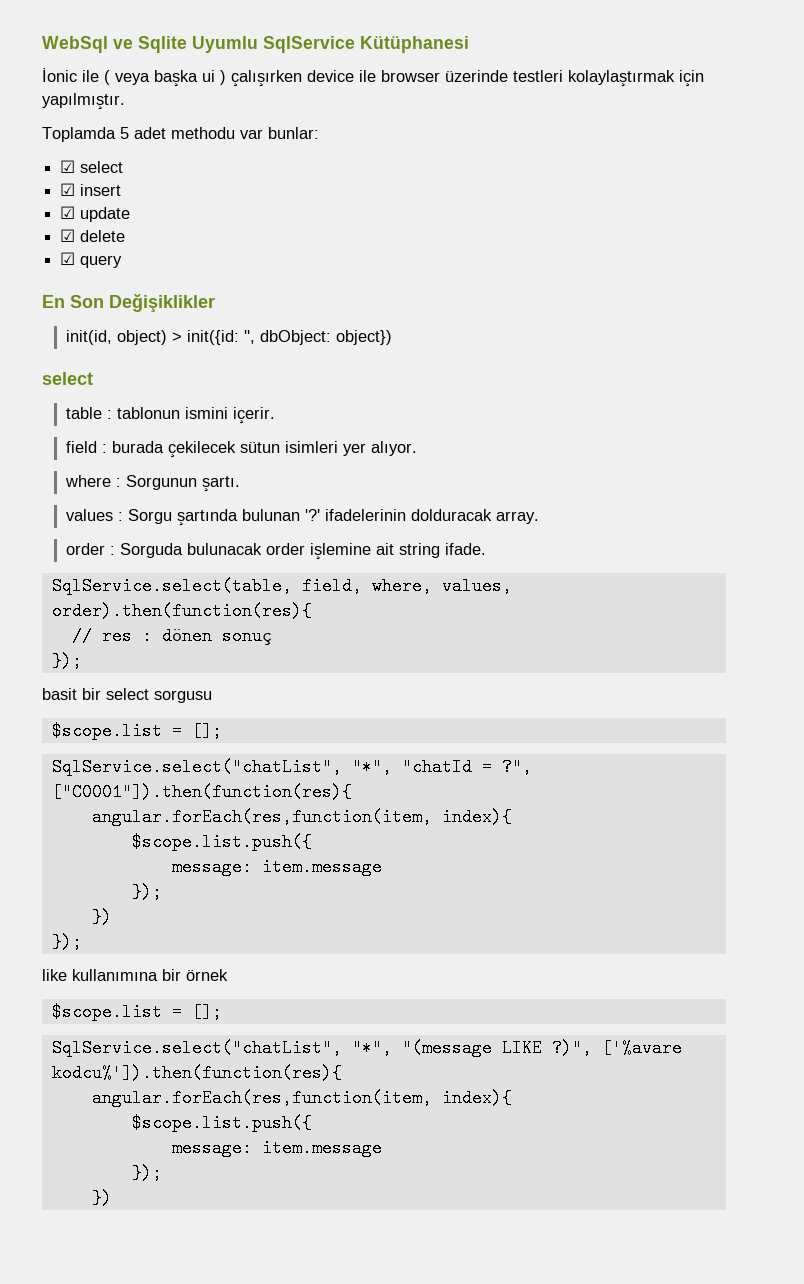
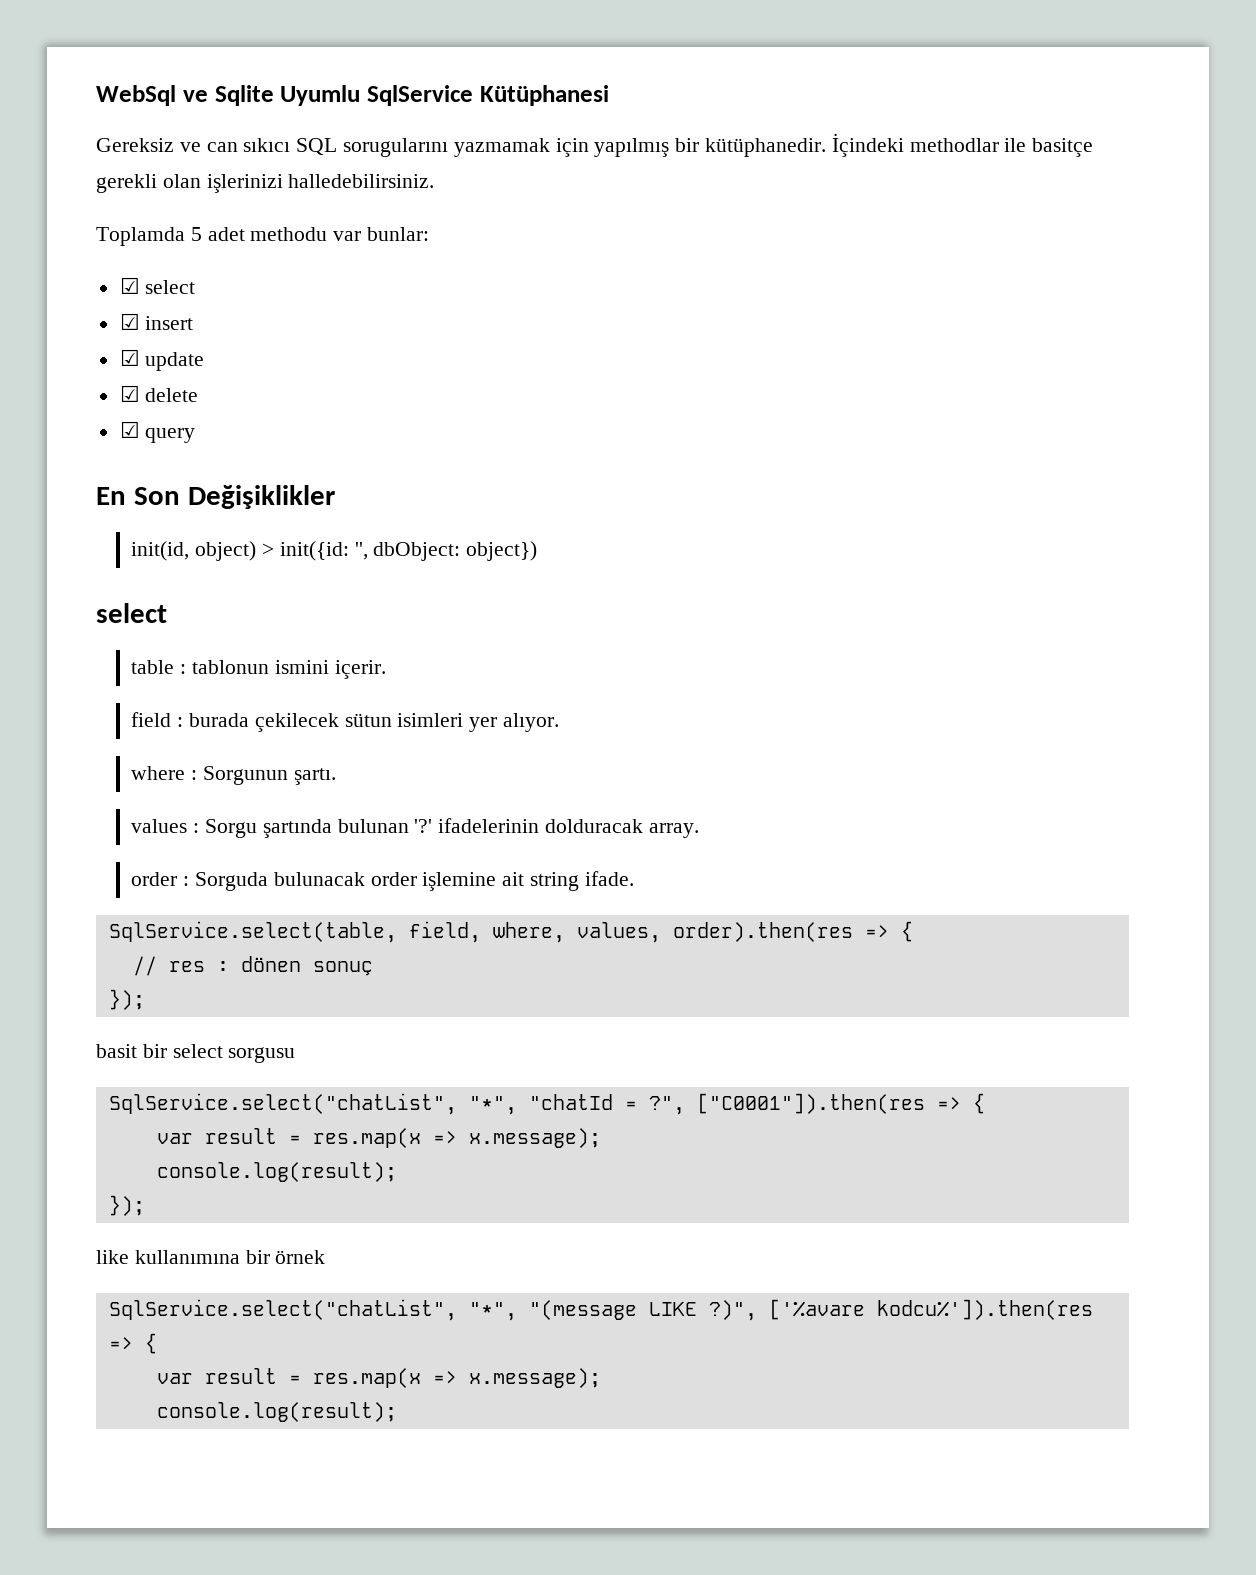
- İonic ile ( veya başka ui ) çalışırken device ile browser üzerinde testleri kolaylaştırmak için yapılmıştır.
+ Gereksiz ve can sıkıcı SQL sorugularını yazmamak için yapılmış bir kütüphanedir. İçindeki methodlar ile basitçe gerekli olan işlerinizi halledebilirsiniz.
- SqlService.select(table, field, where, values, order).then(function(res){
+ SqlService.select(table, field, where, values, order).then(res => {
  basit bir select sorgusu
- $scope.list = [];
- SqlService.select("chatList", "*", "chatId = ?", ["C0001"]).then(function(res){
- angular.forEach(res,function(item, index){
- $scope.list.push({
- message: item.message
- });
- })
+ SqlService.select("chatList", "*", "chatId = ?", ["C0001"]).then(res => {
+ var result = res.map(x => x.message);
+ console.log(result);
  like kullanımına bir örnek
- $scope.list = [];
- SqlService.select("chatList", "*", "(message LIKE ?)", ['%avare kodcu%']).then(function(res){
- angular.forEach(res,function(item, index){
- $scope.list.push({
- message: item.message
- });
- })
+ SqlService.select("chatList", "*", "(message LIKE ?)", ['%avare kodcu%']).then(res => {
+ var result = res.map(x => x.message);
+ console.log(result);

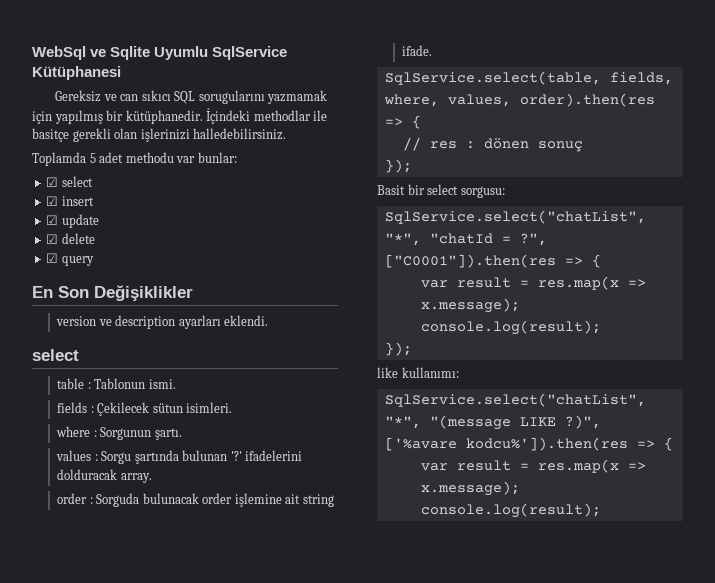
- init(id, object) > init({id: '', dbObject: object})
+ version ve description ayarları eklendi.
  select
- table : tablonun ismini içerir.
- field : burada çekilecek sütun isimleri yer alıyor.
+ table : Tablonun ismi.
+ fields : Çekilecek sütun isimleri.
- values : Sorgu şartında bulunan '?' ifadelerinin dolduracak array.
+ values : Sorgu şartında bulunan '?' ifadelerini dolduracak array.
- SqlService.select(table, field, where, values, order).then(res => {
+ SqlService.select(table, fields, where, values, order).then(res => {
- basit bir select sorgusu
+ Basit bir select sorgusu:
- like kullanımına bir örnek
+ like kullanımı:

